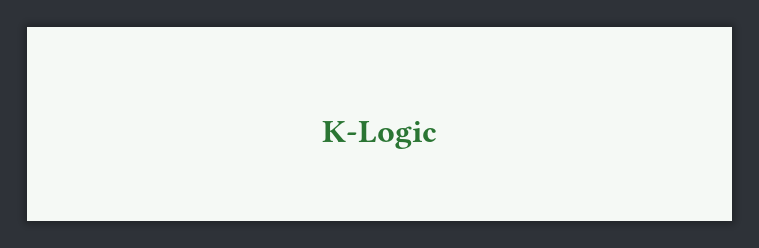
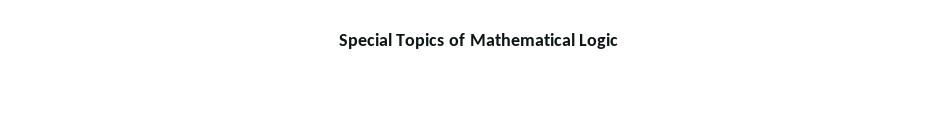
- K-Logic
+ Special Topics of Mathematical Logic

